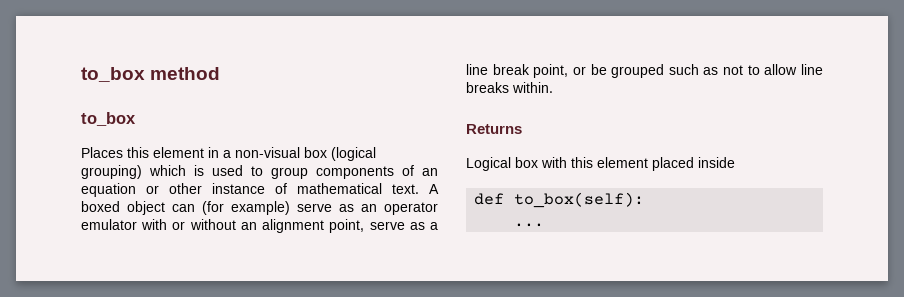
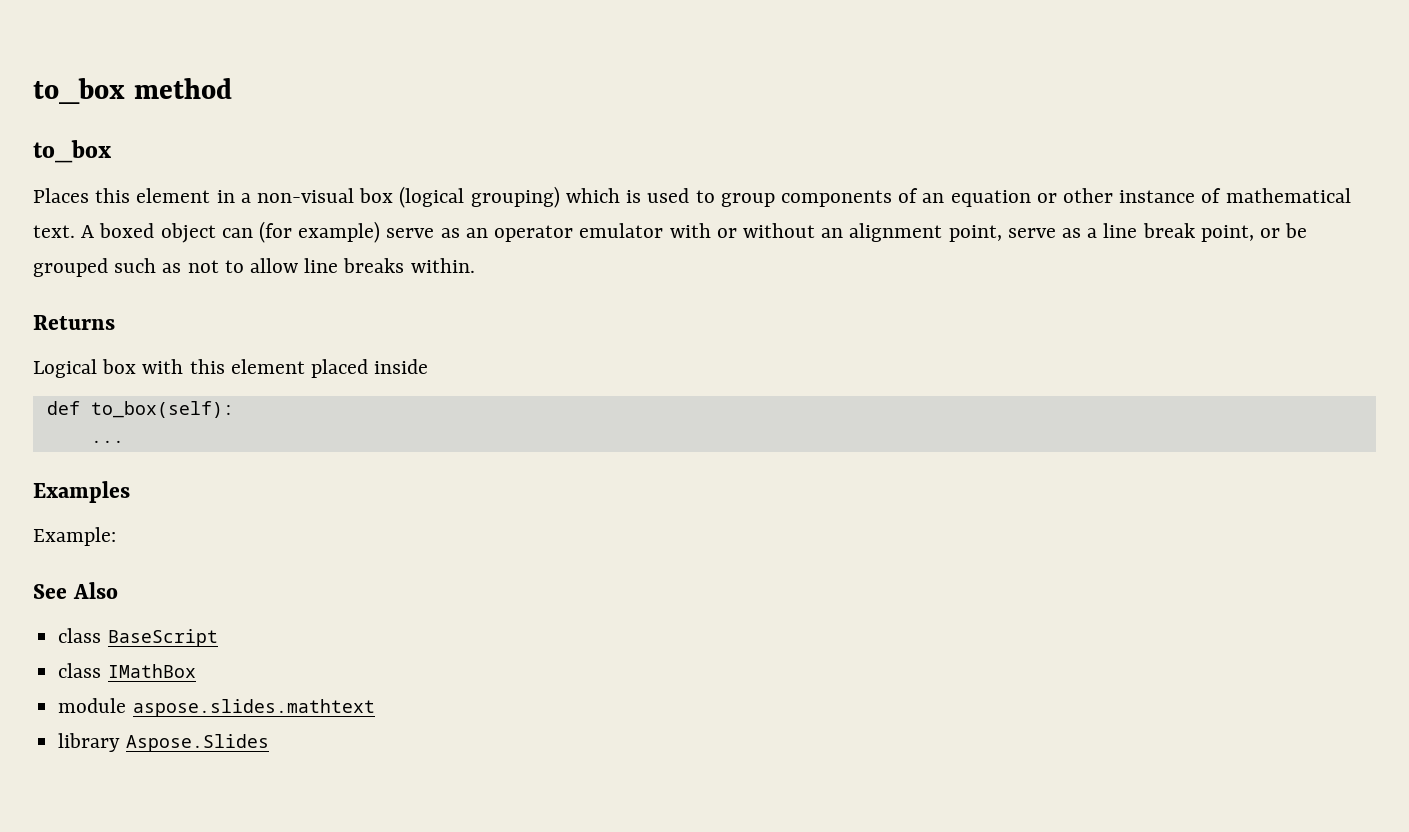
+ Examples
+ Example:
+ See Also
+ class BaseScript
+ class IMathBox
+ module aspose.slides.mathtext
+ library Aspose.Slides

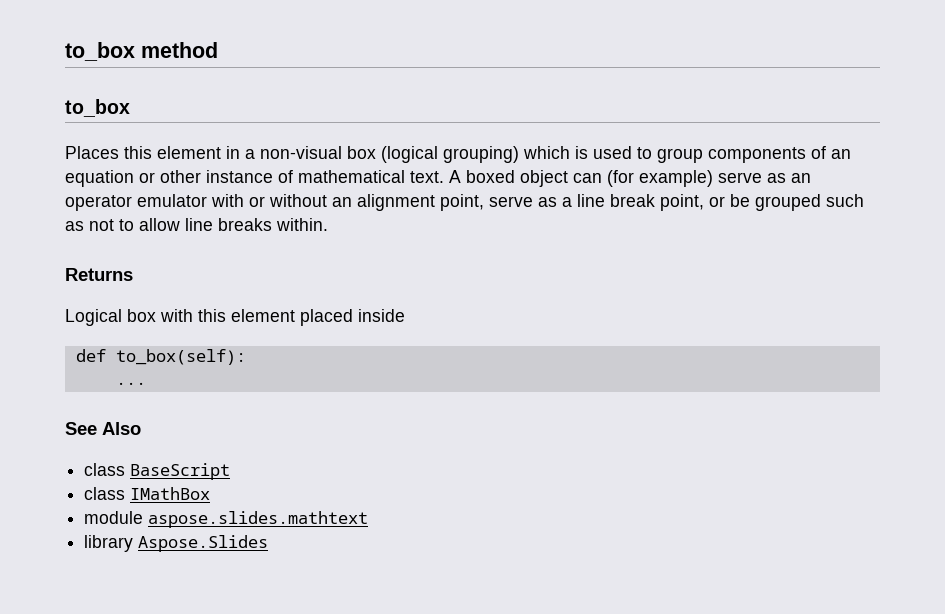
- Examples
- Example:

